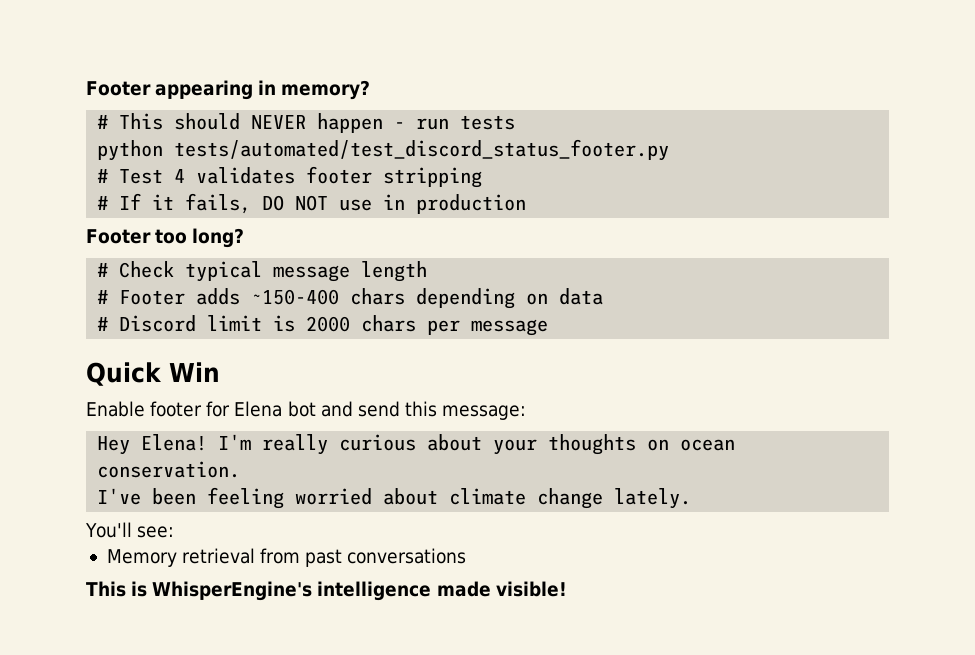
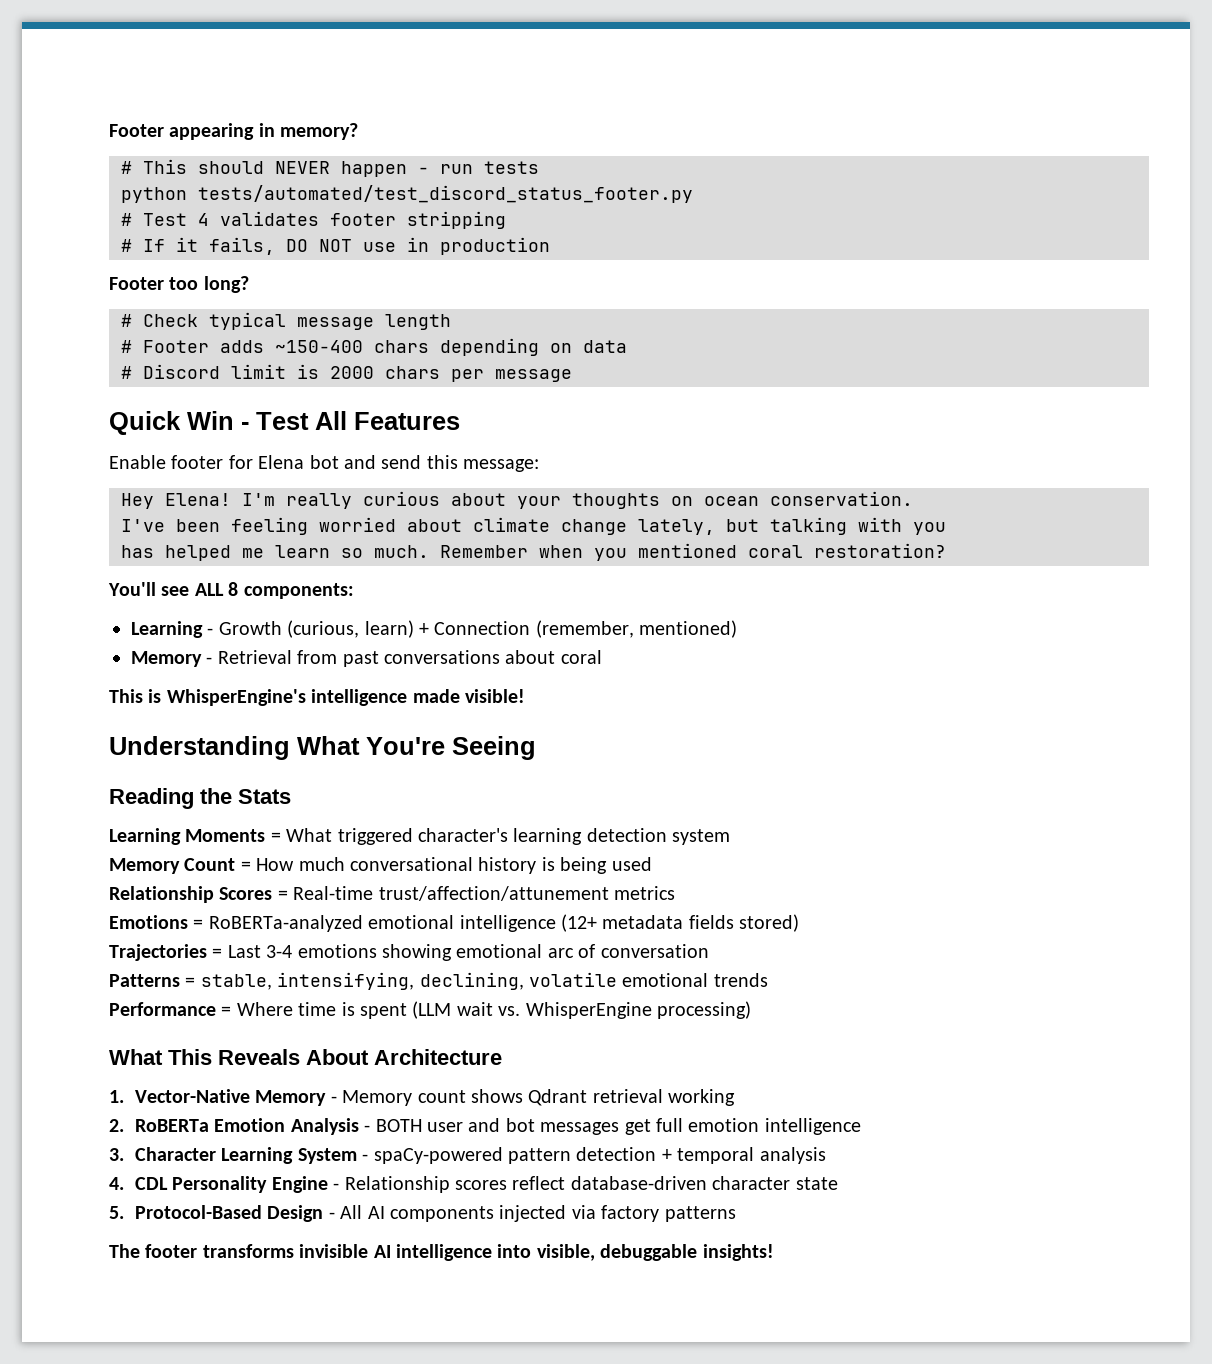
- Quick Win
+ Quick Win - Test All Features
- I've been feeling worried about climate change lately.
- You'll see:
- Memory retrieval from past conversations
+ I've been feeling worried about climate change lately, but talking with you
+ has helped me learn so much. Remember when you mentioned coral restoration?
+ You'll see ALL 8 components:
+ Learning - Growth (curious, learn) + Connection (remember, mentioned)
+ Memory - Retrieval from past conversations about coral
+ Understanding What You're Seeing
+ Reading the Stats
+ Learning Moments = What triggered character's learning detection system
+ Memory Count = How much conversational history is being used
+ Relationship Scores = Real-time trust/affection/attunement metrics
+ Emotions = RoBERTa-analyzed emotional intelligence (12+ metadata fields stored)
+ Trajectories = Last 3-4 emotions showing emotional arc of conversation
+ Patterns = stable, intensifying, declining, volatile emotional trends
+ Performance = Where time is spent (LLM wait vs. WhisperEngine processing)
+ What This Reveals About Architecture
+ 1. Vector-Native Memory - Memory count shows Qdrant retrieval working
+ 2. RoBERTa Emotion Analysis - BOTH user and bot messages get full emotion intelligence
+ 3. Character Learning System - spaCy-powered pattern detection + temporal analysis
+ 4. CDL Personality Engine - Relationship scores reflect database-driven character state
+ 5. Protocol-Based Design - All AI components injected via factory patterns
+ The footer transforms invisible AI intelligence into visible, debuggable insights!

